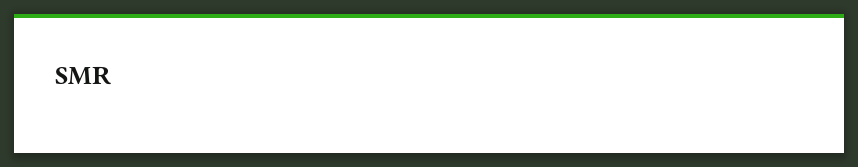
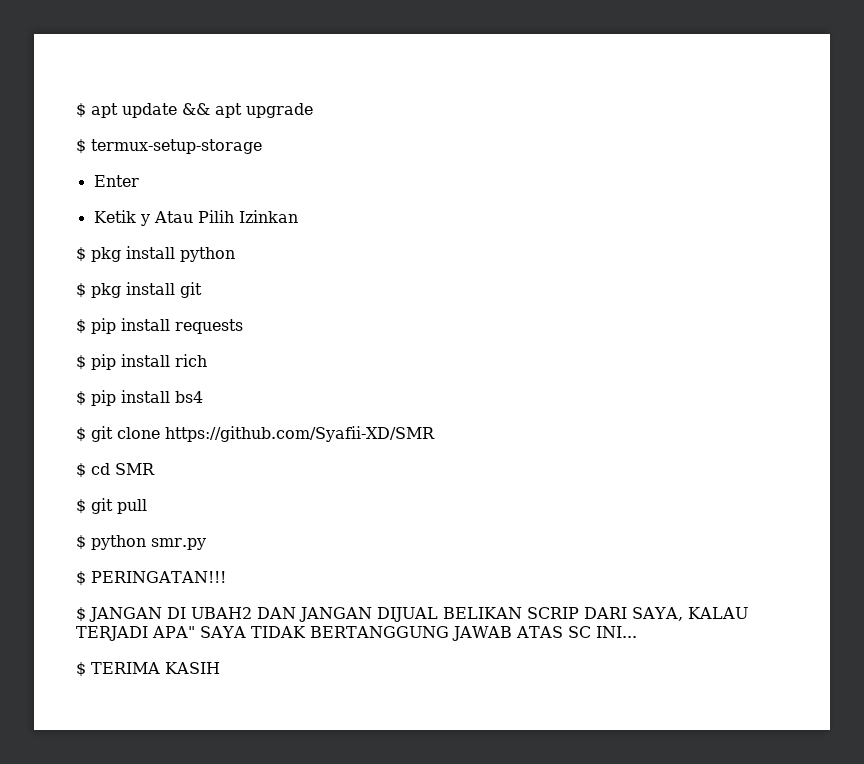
- SMR
+ $ apt update && apt upgrade
+ $ termux-setup-storage
+ Enter
+ Ketik y Atau Pilih Izinkan
+ $ pkg install python
+ $ pkg install git
+ $ pip install requests
+ $ pip install rich
+ $ pip install bs4
+ $ git clone https://github.com/Syafii-XD/SMR
+ $ cd SMR
+ $ git pull
+ $ python smr.py
+ $ PERINGATAN!!!
+ $ JANGAN DI UBAH2 DAN JANGAN DIJUAL BELIKAN SCRIP DARI SAYA, KALAU TERJADI APA" SAYA TIDAK BERTANGGUNG JAWAB ATAS SC INI...
+ $ TERIMA KASIH

